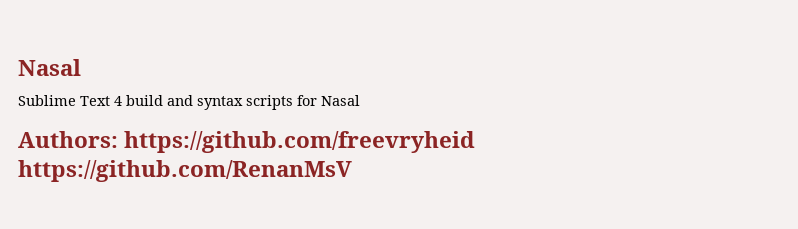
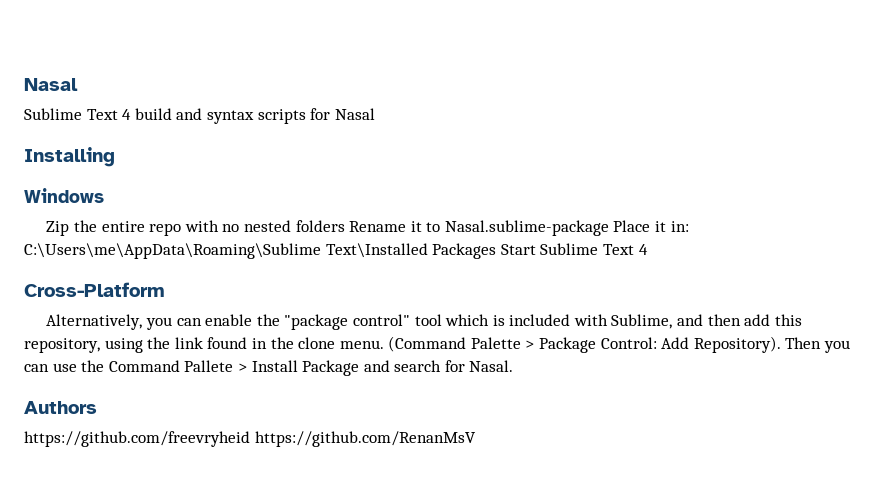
- Authors: https://github.com/freevryheid https://github.com/RenanMsV
+ Installing
+ Windows
+ Zip the entire repo with no nested folders Rename it to Nasal.sublime-package Place it in: C:\Users\me\AppData\Roaming\Sublime Text\Installed Packages Start Sublime Text 4
+ Cross-Platform
+ Alternatively, you can enable the "package control" tool which is included with Sublime, and then add this repository, using the link found in the clone menu. (Command Palette > Package Control: Add Repository). Then you can use the Command Pallete > Install Package and search for Nasal.
+ Authors
+ https://github.com/freevryheid https://github.com/RenanMsV

